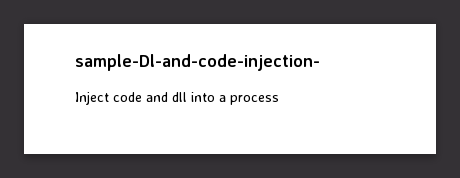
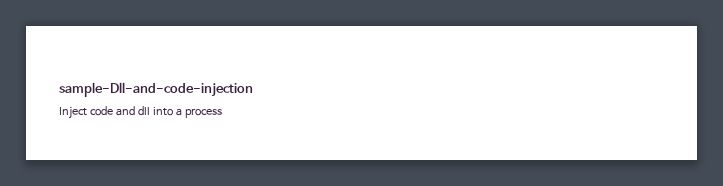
- sample-Dl-and-code-injection-
+ sample-Dll-and-code-injection

